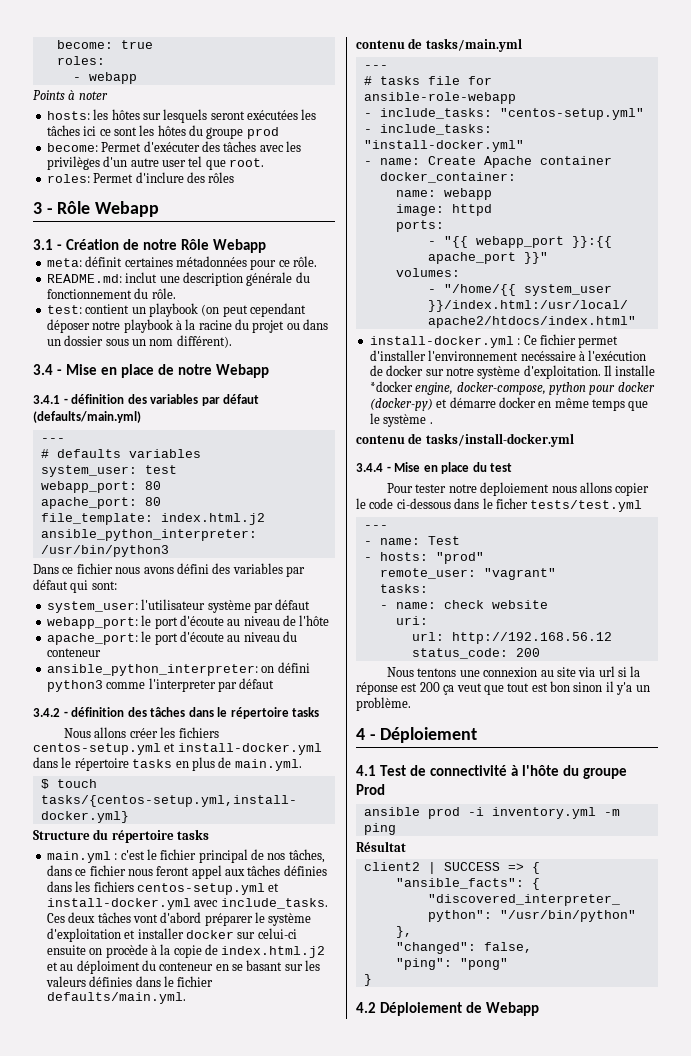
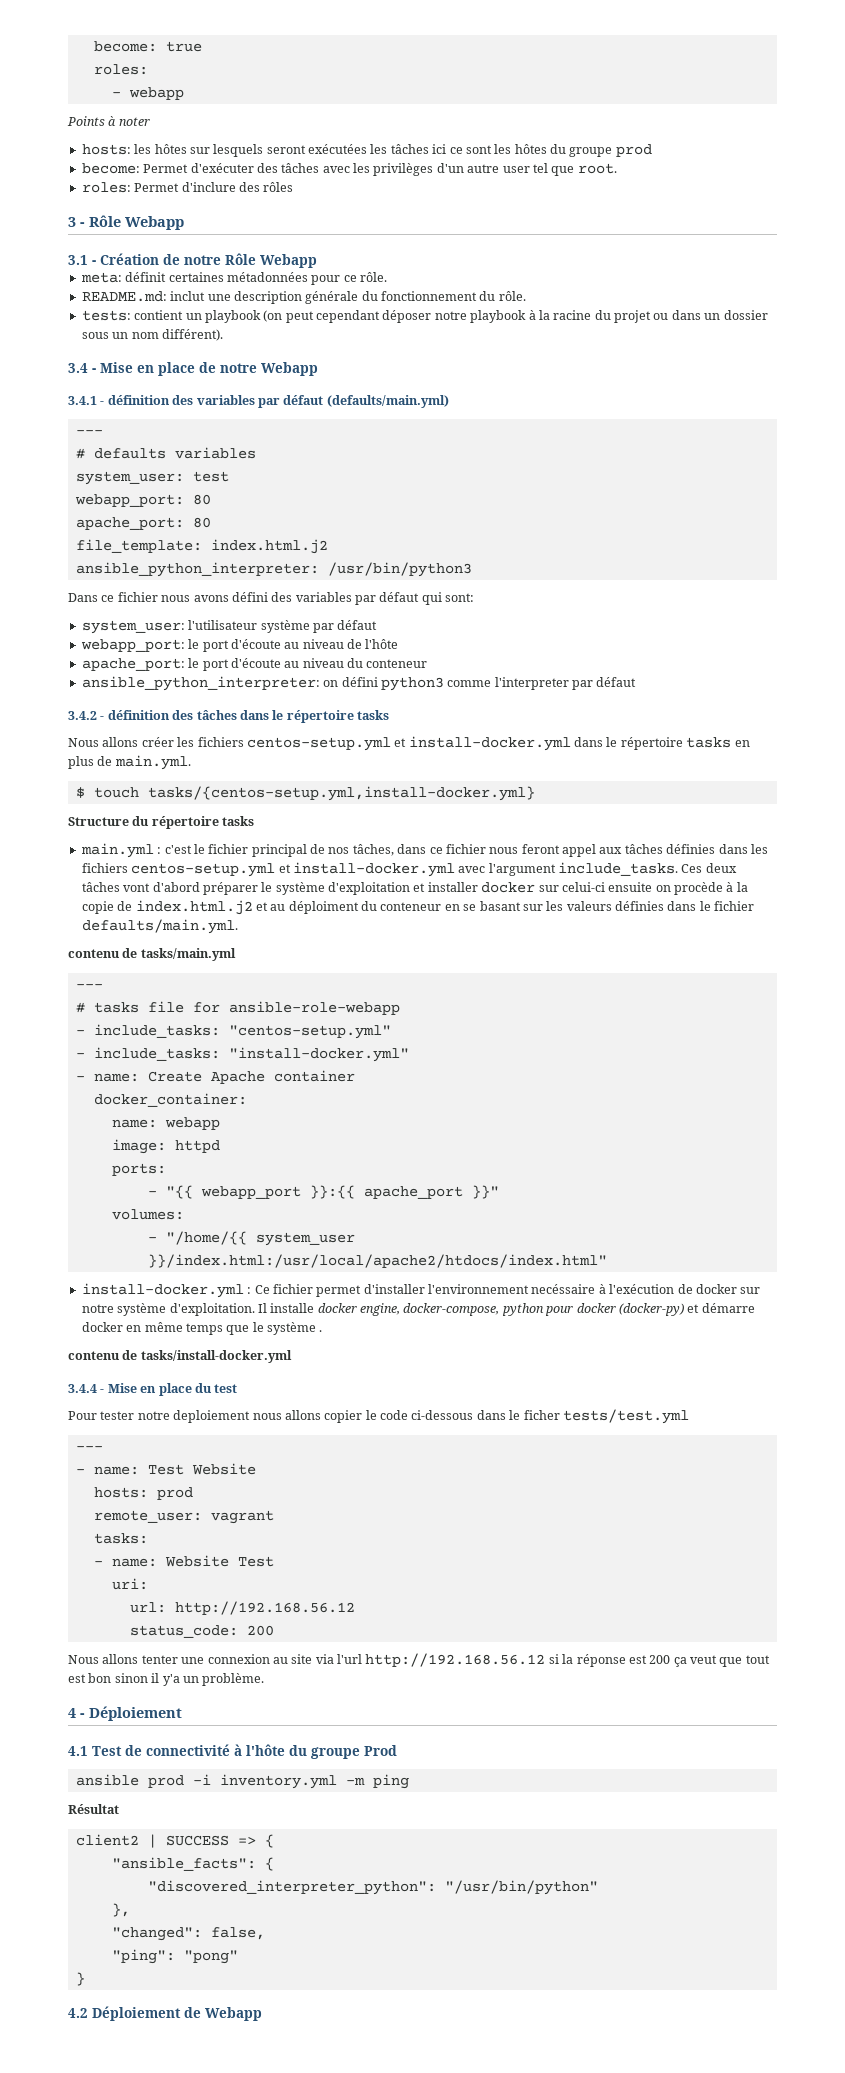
- test: contient un playbook (on peut cependant déposer notre playbook à la racine du projet ou dans un dossier sous un nom différent).
+ tests: contient un playbook (on peut cependant déposer notre playbook à la racine du projet ou dans un dossier sous un nom différent).
- main.yml : c'est le fichier principal de nos tâches, dans ce fichier nous feront appel aux tâches définies dans les fichiers centos-setup.yml et install-docker.yml avec include_tasks.
+ main.yml : c'est le fichier principal de nos tâches, dans ce fichier nous feront appel aux tâches définies dans les fichiers centos-setup.yml et install-docker.yml avec l'argument include_tasks.
- Il installe *docker engine, docker-compose, python pour docker (docker-py) et démarre docker en même temps que le système .
+ Il installe docker engine, docker-compose, python pour docker (docker-py) et démarre docker en même temps que le système .
- - name: Test
- - hosts: "prod"
+ - name: Test Website
+ hosts: prod
- remote_user: "vagrant"
+ remote_user: vagrant
- - name: check website
+ - name: Website Test
- Nous tentons une connexion au site via url si la réponse est 200 ça veut que tout est bon sinon il y'a un problème.
+ Nous allons tenter une connexion au site via l'url http://192.168.56.12 si la réponse est 200 ça veut que tout est bon sinon il y'a un problème.

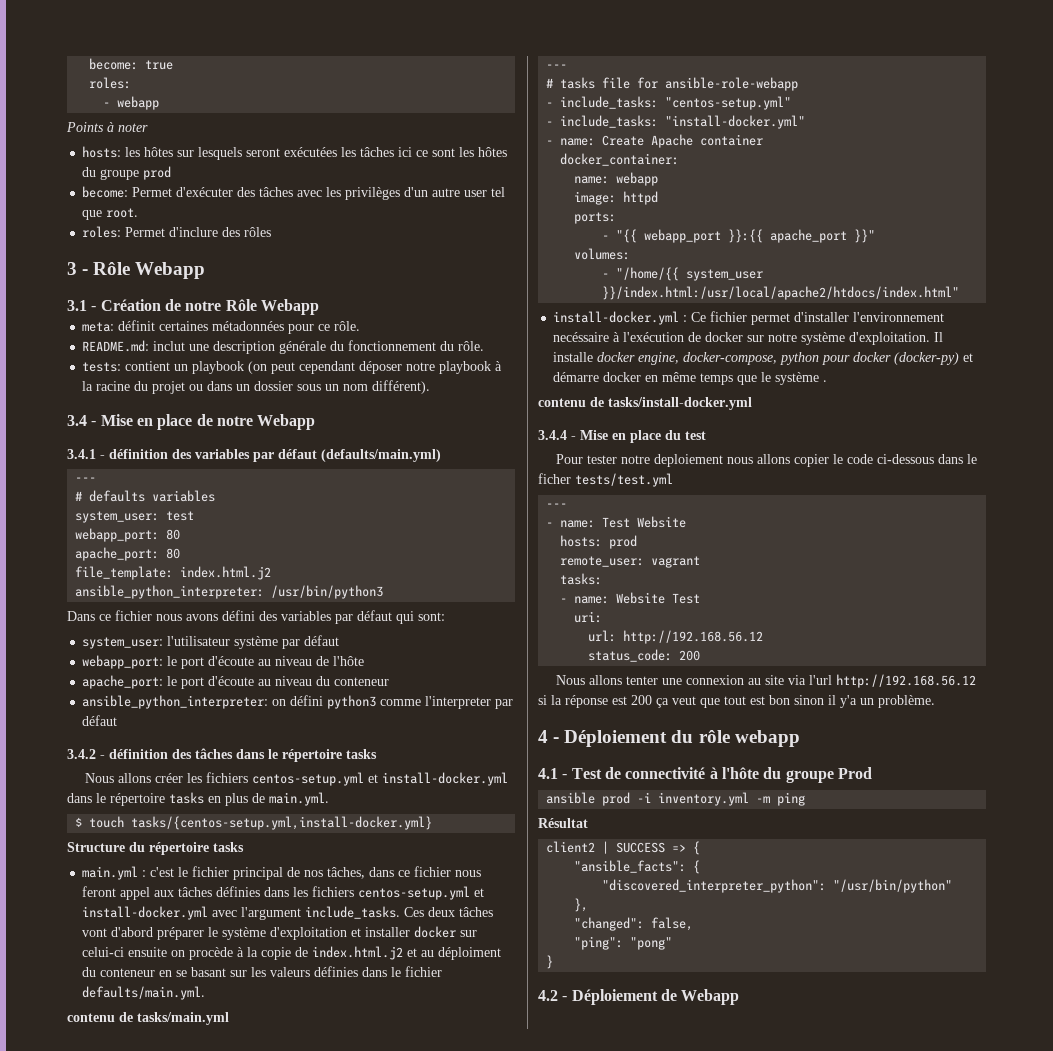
- 4 - Déploiement
+ 4 - Déploiement du rôle webapp
- 4.1 Test de connectivité à l'hôte du groupe Prod
+ 4.1 - Test de connectivité à l'hôte du groupe Prod
- 4.2 Déploiement de Webapp
+ 4.2 - Déploiement de Webapp

